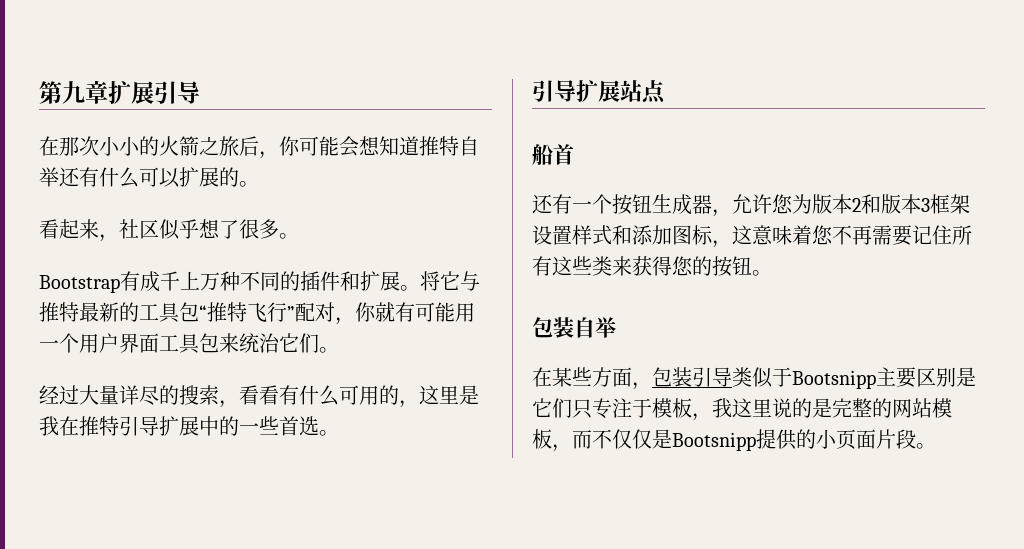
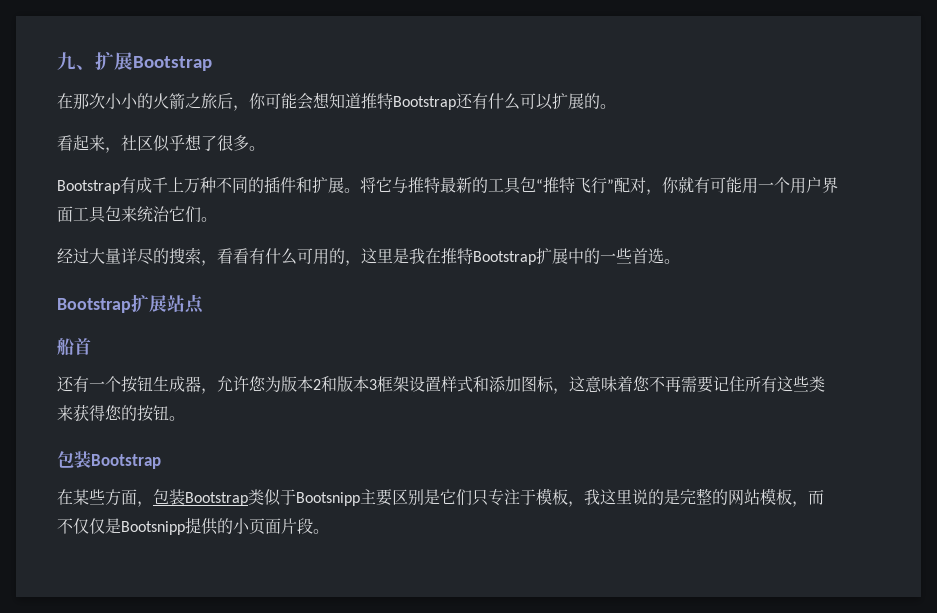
- 第九章扩展引导
+ 九、扩展Bootstrap
- 在那次小小的火箭之旅后，你可能会想知道推特自举还有什么可以扩展的。
+ 在那次小小的火箭之旅后，你可能会想知道推特Bootstrap还有什么可以扩展的。
- 经过大量详尽的搜索，看看有什么可用的，这里是我在推特引导扩展中的一些首选。
+ 经过大量详尽的搜索，看看有什么可用的，这里是我在推特Bootstrap扩展中的一些首选。
- 引导扩展站点
+ Bootstrap扩展站点
  还有一个按钮生成器，允许您为版本2和版本3框架设置样式和添加图标，这意味着您不再需要记住所有这些类来获得您的按钮。
- 包装自举
+ 包装Bootstrap
- 在某些方面，包装引导类似于Bootsnipp主要区别是它们只专注于模板，我这里说的是完整的网站模板，而不仅仅是Bootsnipp提供的小页面片段。
+ 在某些方面，包装Bootstrap类似于Bootsnipp主要区别是它们只专注于模板，我这里说的是完整的网站模板，而不仅仅是Bootsnipp提供的小页面片段。

